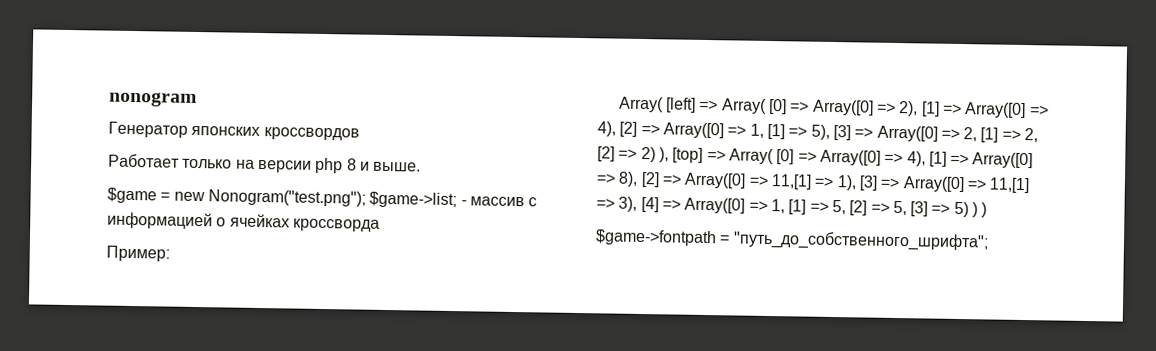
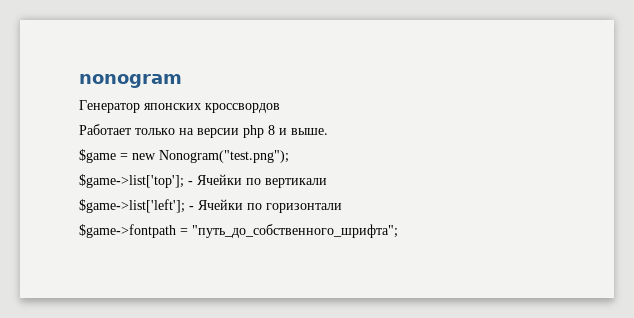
- $game = new Nonogram("test.png"); $game->list; - массив с информацией о ячейках кроссворда
- Пример:
- Array( [left] => Array( [0] => Array([0] => 2), [1] => Array([0] => 4), [2] => Array([0] => 1, [1] => 5), [3] => Array([0] => 2, [1] => 2, [2] => 2) ), [top] => Array( [0] => Array([0] => 4), [1] => Array([0] => 8), [2] => Array([0] => 11,[1] => 1), [3] => Array([0] => 11,[1] => 3), [4] => Array([0] => 1, [1] => 5, [2] => 5, [3] => 5) ) )
+ $game = new Nonogram("test.png");
+ $game->list['top']; - Ячейки по вертикали
+ $game->list['left']; - Ячейки по горизонтали

